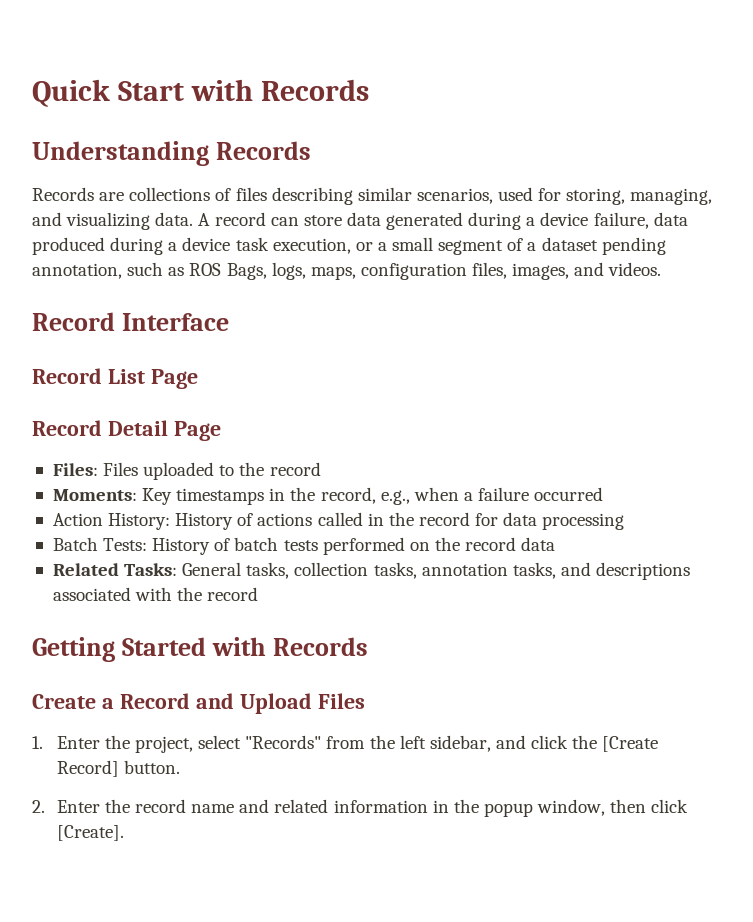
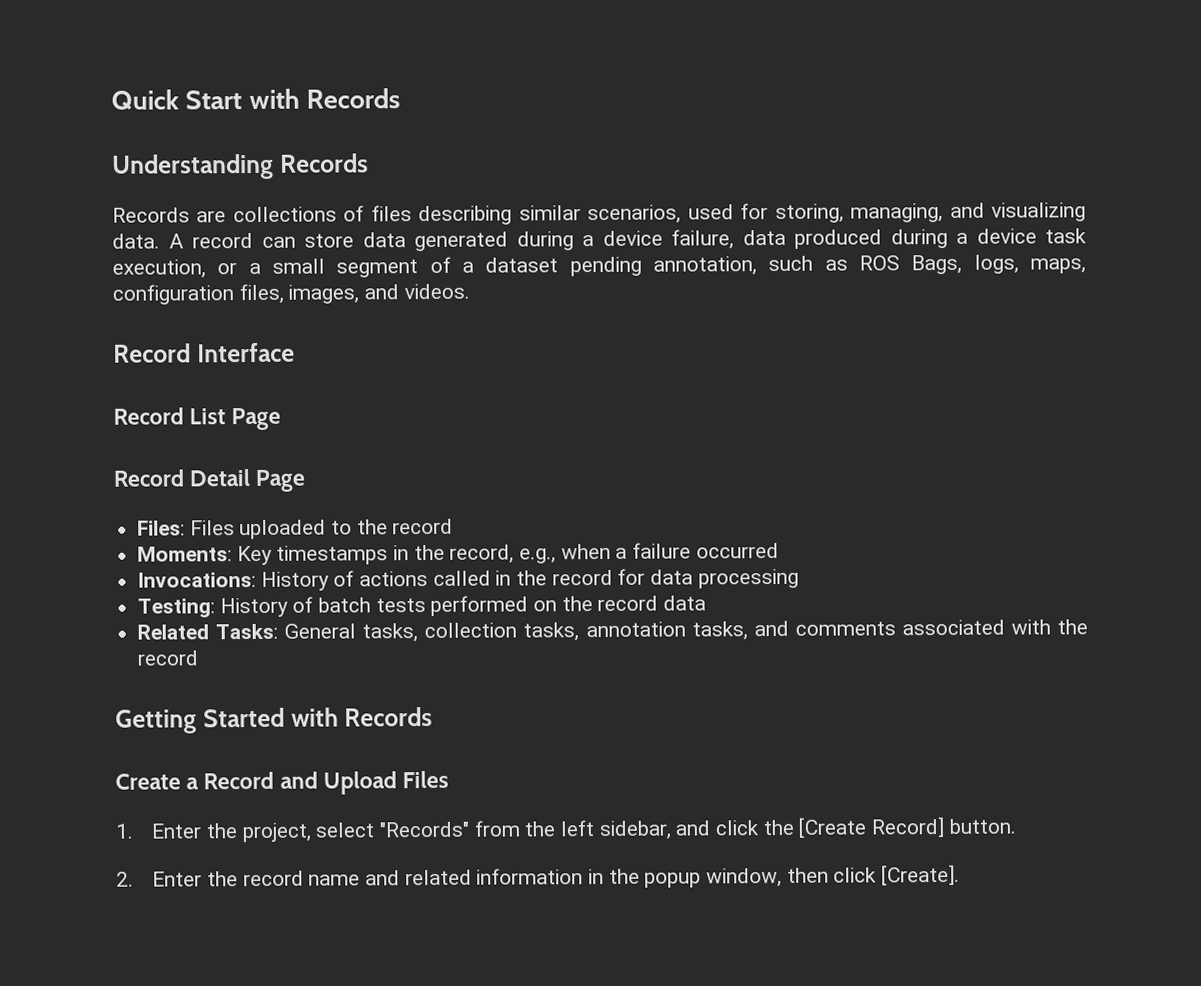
- Action History: History of actions called in the record for data processing
+ Invocations: History of actions called in the record for data processing
- Batch Tests: History of batch tests performed on the record data
+ Testing: History of batch tests performed on the record data
- Related Tasks: General tasks, collection tasks, annotation tasks, and descriptions associated with the record
+ Related Tasks: General tasks, collection tasks, annotation tasks, and comments associated with the record

